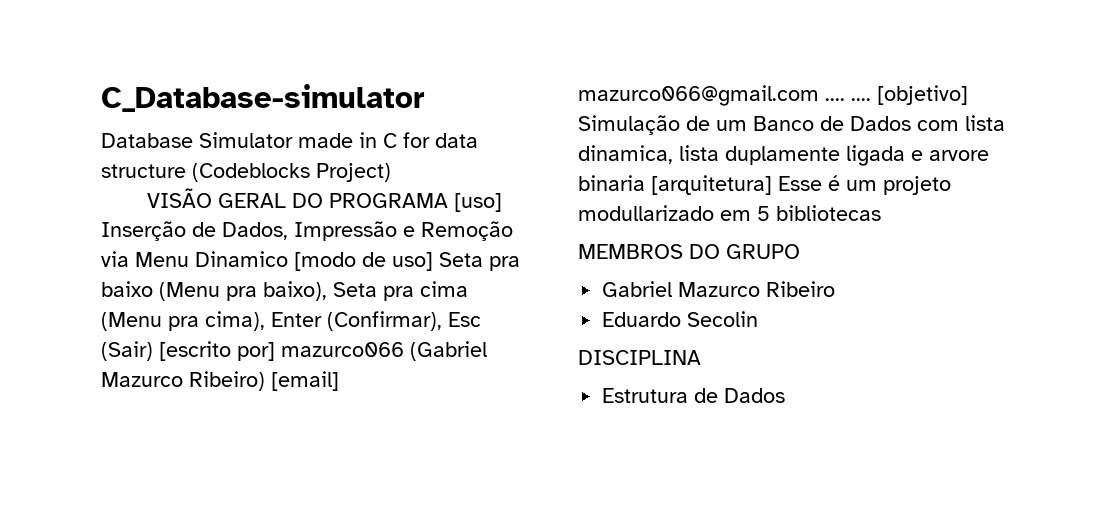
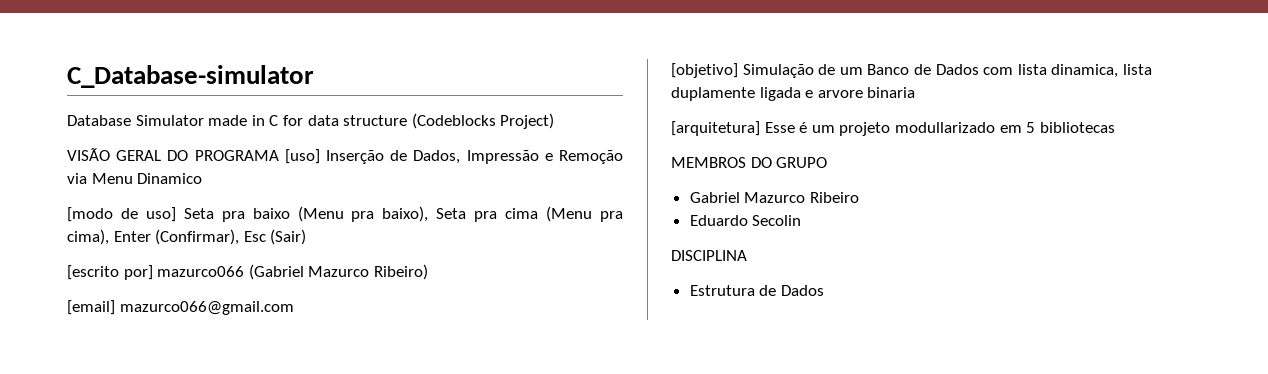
- VISÃO GERAL DO PROGRAMA [uso] Inserção de Dados, Impressão e Remoção via Menu Dinamico [modo de uso] Seta pra baixo (Menu pra baixo), Seta pra cima (Menu pra cima), Enter (Confirmar), Esc (Sair) [escrito por] mazurco066 (Gabriel Mazurco Ribeiro) [email] mazurco066@gmail.com .... .... [objetivo] Simulação de um Banco de Dados com lista dinamica, lista duplamente ligada e arvore binaria [arquitetura] Esse é um projeto modullarizado em 5 bibliotecas
+ VISÃO GERAL DO PROGRAMA [uso] Inserção de Dados, Impressão e Remoção via Menu Dinamico
+ [modo de uso] Seta pra baixo (Menu pra baixo), Seta pra cima (Menu pra cima), Enter (Confirmar), Esc (Sair)
+ [escrito por] mazurco066 (Gabriel Mazurco Ribeiro)
+ [email] mazurco066@gmail.com
+ [objetivo] Simulação de um Banco de Dados com lista dinamica, lista duplamente ligada e arvore binaria
+ [arquitetura] Esse é um projeto modullarizado em 5 bibliotecas

